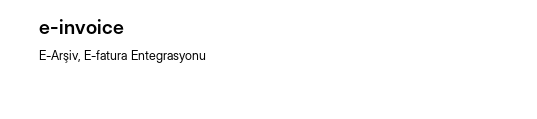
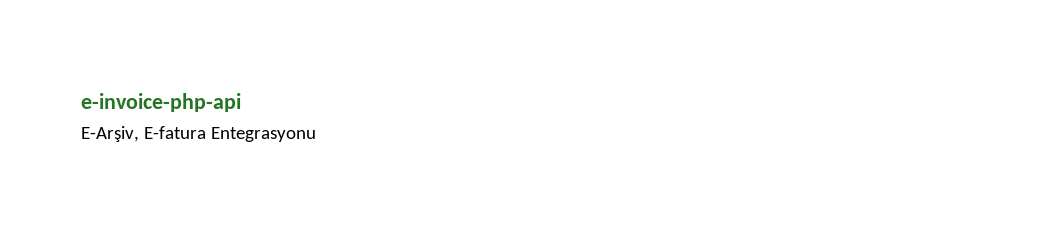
- e-invoice
+ e-invoice-php-api

